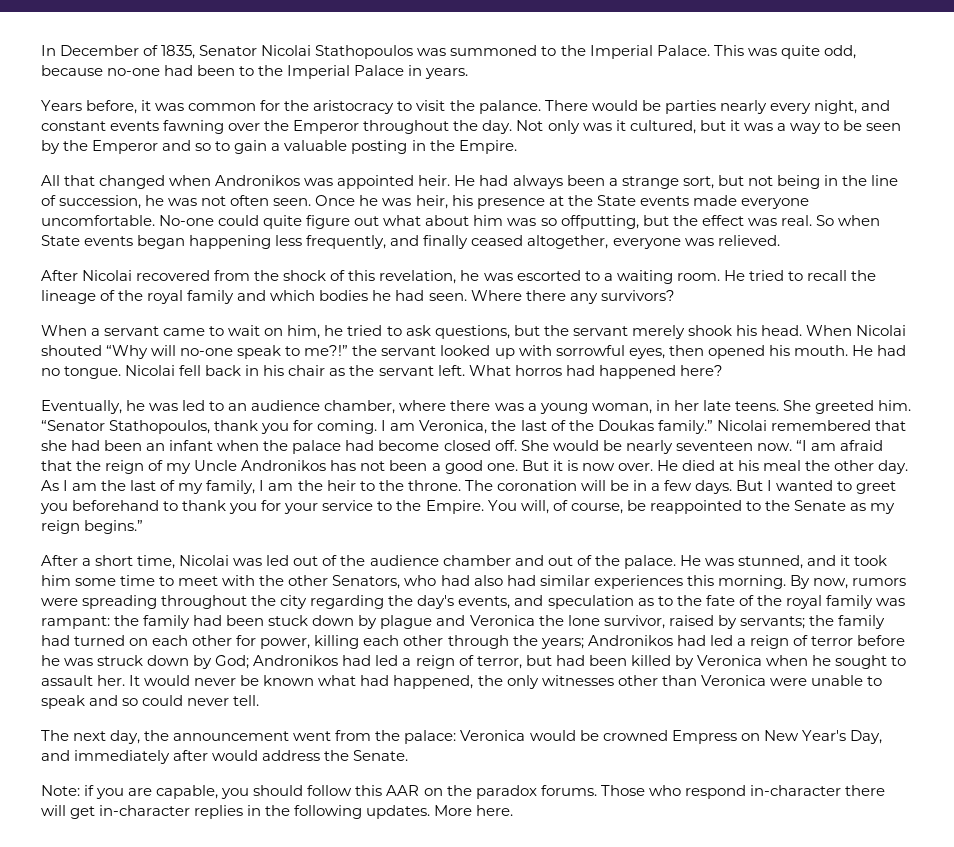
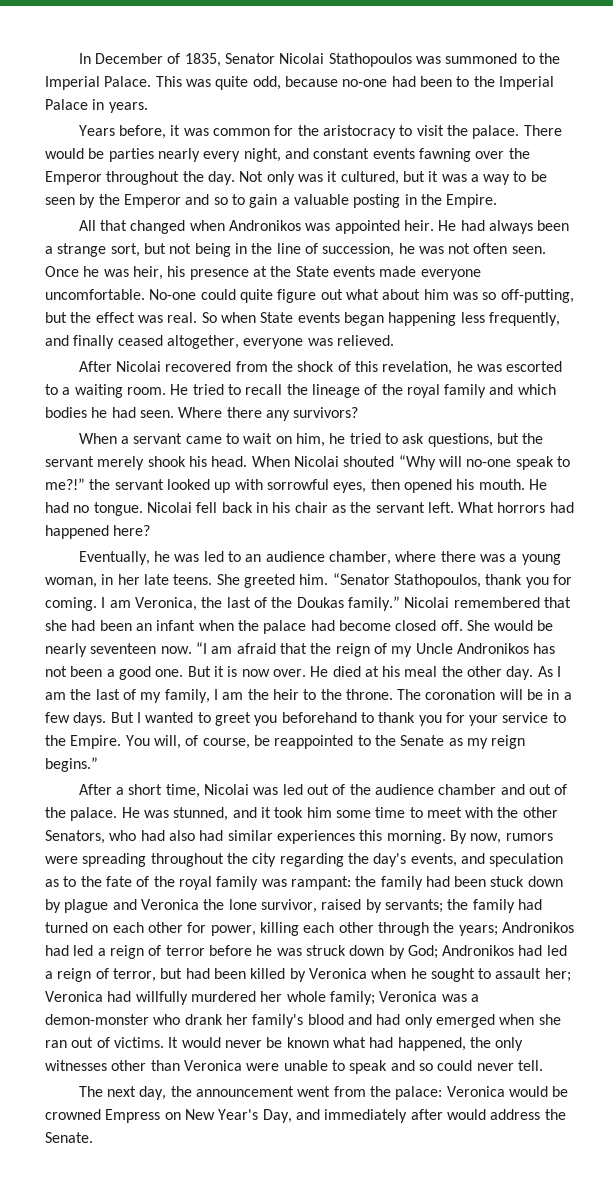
- Years before, it was common for the aristocracy to visit the palance.
+ Years before, it was common for the aristocracy to visit the palace.
- No-one could quite figure out what about him was so offputting, but the effect was real.
+ No-one could quite figure out what about him was so off-putting, but the effect was real.
- What horros had happened here?
+ What horrors had happened here?
- Andronikos had led a reign of terror, but had been killed by Veronica when he sought to assault her.
+ Andronikos had led a reign of terror, but had been killed by Veronica when he sought to assault her; Veronica had willfully murdered her whole family; Veronica was a demon-monster who drank her family's blood and had only emerged when she ran out of victims.
- Note: if you are capable, you should follow this AAR on the paradox forums. Those who respond in-character there will get in-character replies in the following updates. More here.

